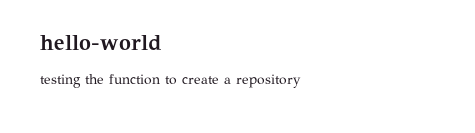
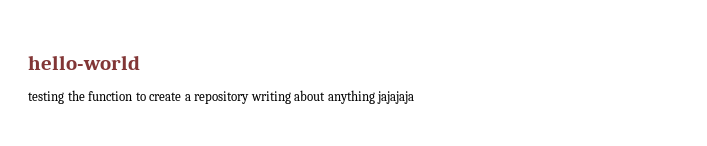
- testing the function to create a repository
+ testing the function to create a repository writing about anything jajajaja

